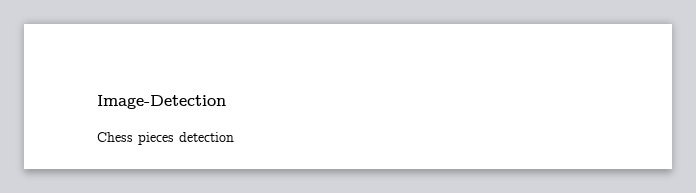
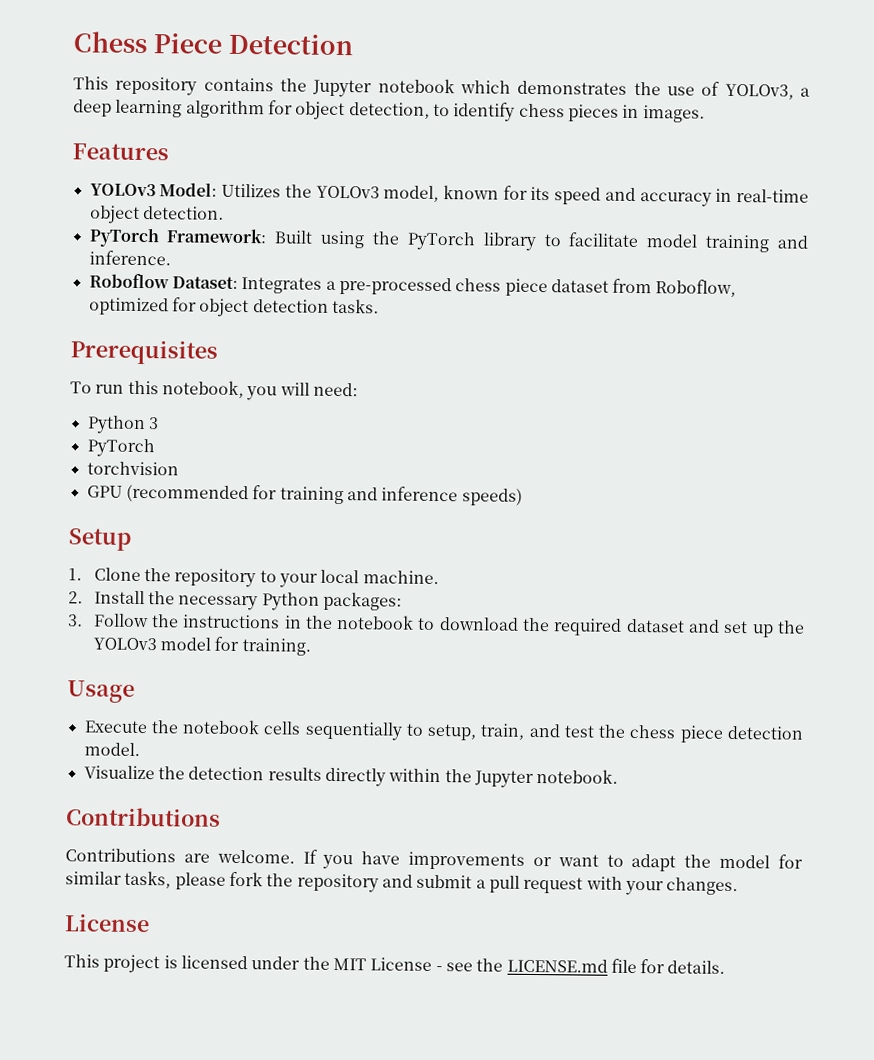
- Image-Detection
- Chess pieces detection
+ Chess Piece Detection
+ This repository contains the Jupyter notebook which demonstrates the use of YOLOv3, a deep learning algorithm for object detection, to identify chess pieces in images.
+ Features
+ YOLOv3 Model: Utilizes the YOLOv3 model, known for its speed and accuracy in real-time object detection.
+ PyTorch Framework: Built using the PyTorch library to facilitate model training and inference.
+ Roboflow Dataset: Integrates a pre-processed chess piece dataset from Roboflow, optimized for object detection tasks.
+ Prerequisites
+ To run this notebook, you will need:
+ Python 3
+ PyTorch
+ torchvision
+ GPU (recommended for training and inference speeds)
+ Setup
+ 1. Clone the repository to your local machine.
+ 2. Install the necessary Python packages:
+ 3. Follow the instructions in the notebook to download the required dataset and set up the YOLOv3 model for training.
+ Usage
+ Execute the notebook cells sequentially to setup, train, and test the chess piece detection model.
+ Visualize the detection results directly within the Jupyter notebook.
+ Contributions
+ Contributions are welcome. If you have improvements or want to adapt the model for similar tasks, please fork the repository and submit a pull request with your changes.
+ License
+ This project is licensed under the MIT License - see the LICENSE.md file for details.

